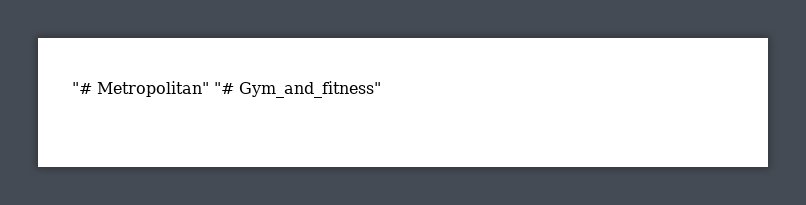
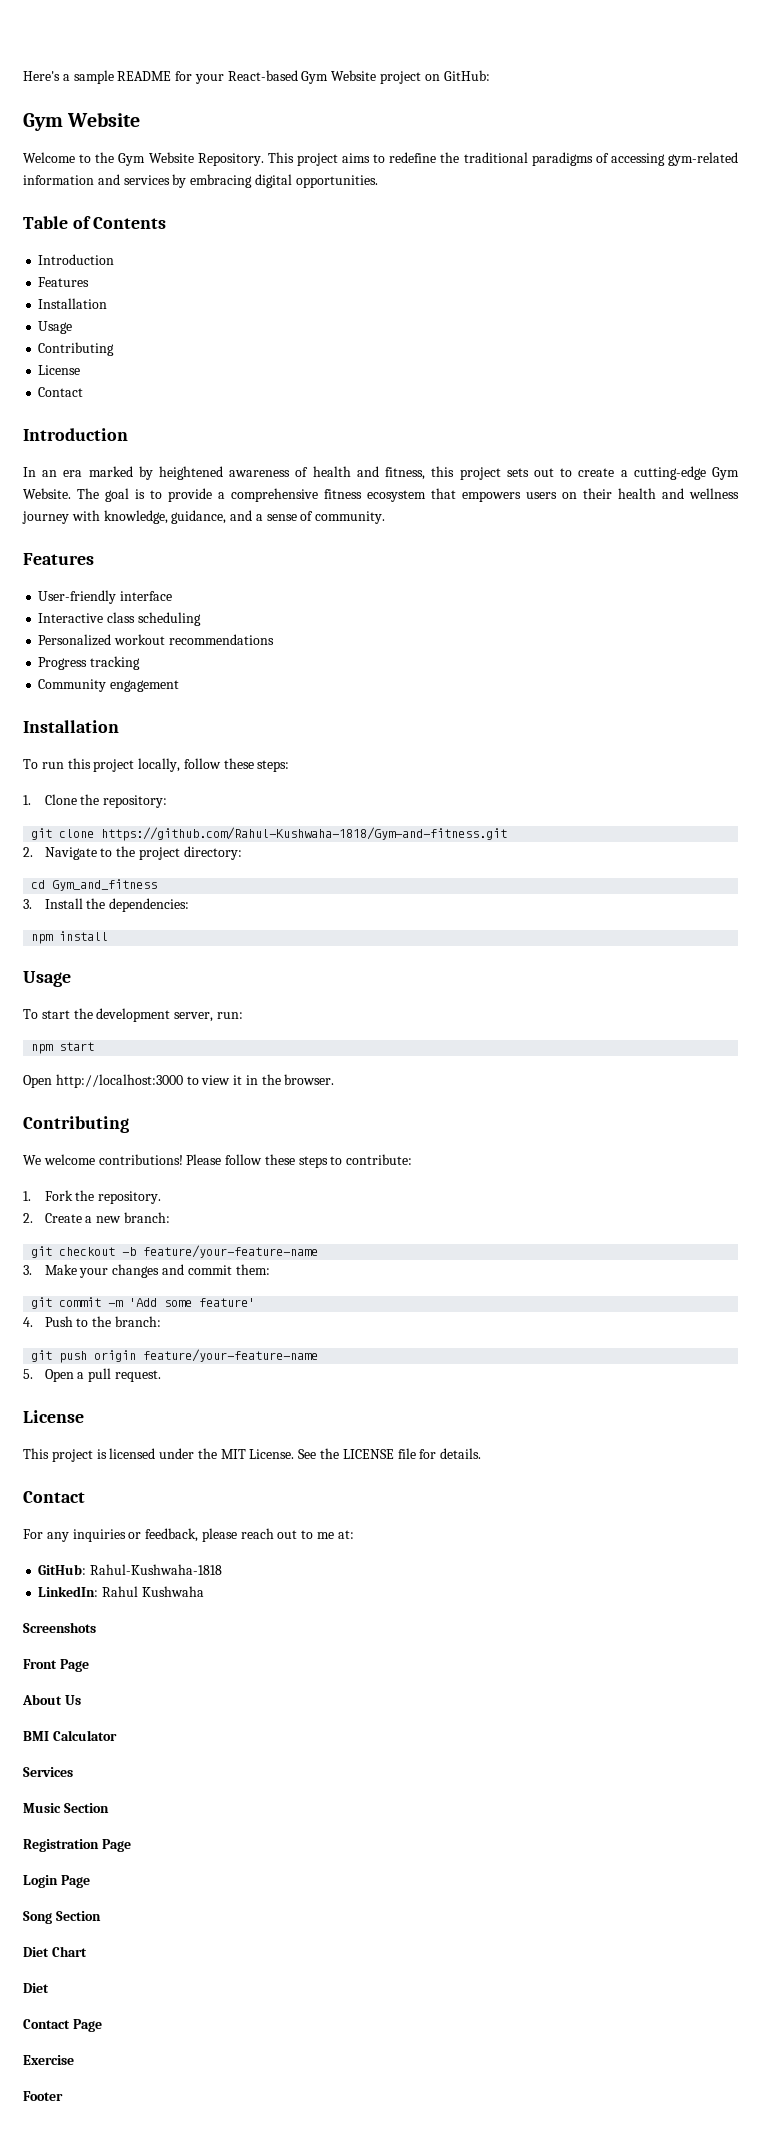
- "# Metropolitan" "# Gym_and_fitness"
+ Here's a sample README for your React-based Gym Website project on GitHub:
+ Gym Website
+ Welcome to the Gym Website Repository. This project aims to redefine the traditional paradigms of accessing gym-related information and services by embracing digital opportunities.
+ Table of Contents
+ Introduction
+ Features
+ Installation
+ Usage
+ Contributing
+ License
+ Contact
+ Introduction
+ In an era marked by heightened awareness of health and fitness, this project sets out to create a cutting-edge Gym Website. The goal is to provide a comprehensive fitness ecosystem that empowers users on their health and wellness journey with knowledge, guidance, and a sense of community.
+ Features
+ User-friendly interface
+ Interactive class scheduling
+ Personalized workout recommendations
+ Progress tracking
+ Community engagement
+ Installation
+ To run this project locally, follow these steps:
+ 1. Clone the repository:
+ git clone https://github.com/Rahul-Kushwaha-1818/Gym-and-fitness.git
+ 2. Navigate to the project directory:
+ cd Gym_and_fitness
+ 3. Install the dependencies:
+ npm install
+ Usage
+ To start the development server, run:
+ npm start
+ Open http://localhost:3000 to view it in the browser.
+ Contributing
+ We welcome contributions! Please follow these steps to contribute:
+ 1. Fork the repository.
+ 2. Create a new branch:
+ git checkout -b feature/your-feature-name
+ 3. Make your changes and commit them:
+ git commit -m 'Add some feature'
+ 4. Push to the branch:
+ git push origin feature/your-feature-name
+ 5. Open a pull request.
+ License
+ This project is licensed under the MIT License. See the LICENSE file for details.
+ Contact
+ For any inquiries or feedback, please reach out to me at:
+ GitHub: Rahul-Kushwaha-1818
+ LinkedIn: Rahul Kushwaha
+ Screenshots
+ Front Page
+ About Us
+ BMI Calculator
+ Services
+ Music Section
+ Registration Page
+ Login Page
+ Song Section
+ Diet Chart
+ Diet
+ Contact Page
+ Exercise
+ Footer

